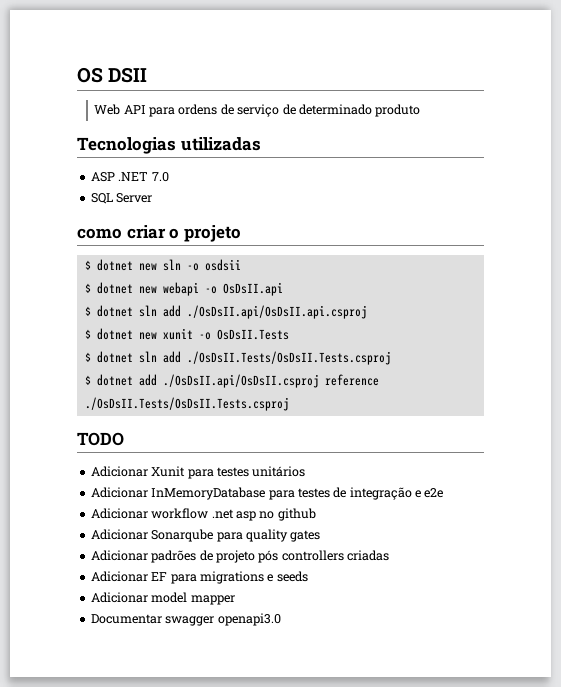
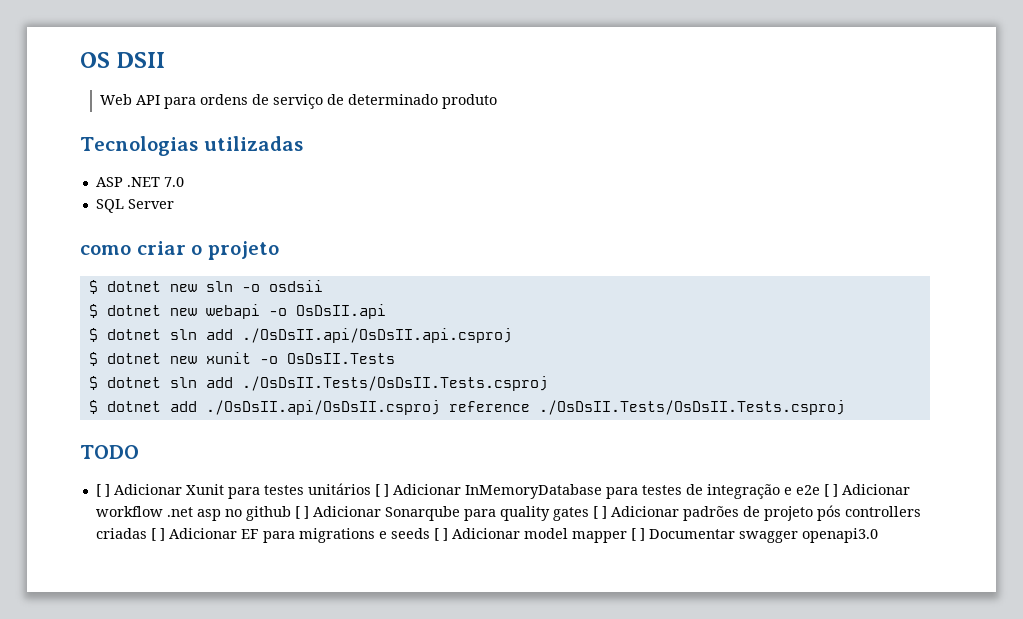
- Adicionar Xunit para testes unitários
- Adicionar InMemoryDatabase para testes de integração e e2e
- Adicionar workflow .net asp no github
- Adicionar Sonarqube para quality gates
- Adicionar padrões de projeto pós controllers criadas
- Adicionar EF para migrations e seeds
- Adicionar model mapper
- Documentar swagger openapi3.0
+ [ ] Adicionar Xunit para testes unitários [ ] Adicionar InMemoryDatabase para testes de integração e e2e [ ] Adicionar workflow .net asp no github [ ] Adicionar Sonarqube para quality gates [ ] Adicionar padrões de projeto pós controllers criadas [ ] Adicionar EF para migrations e seeds [ ] Adicionar model mapper [ ] Documentar swagger openapi3.0

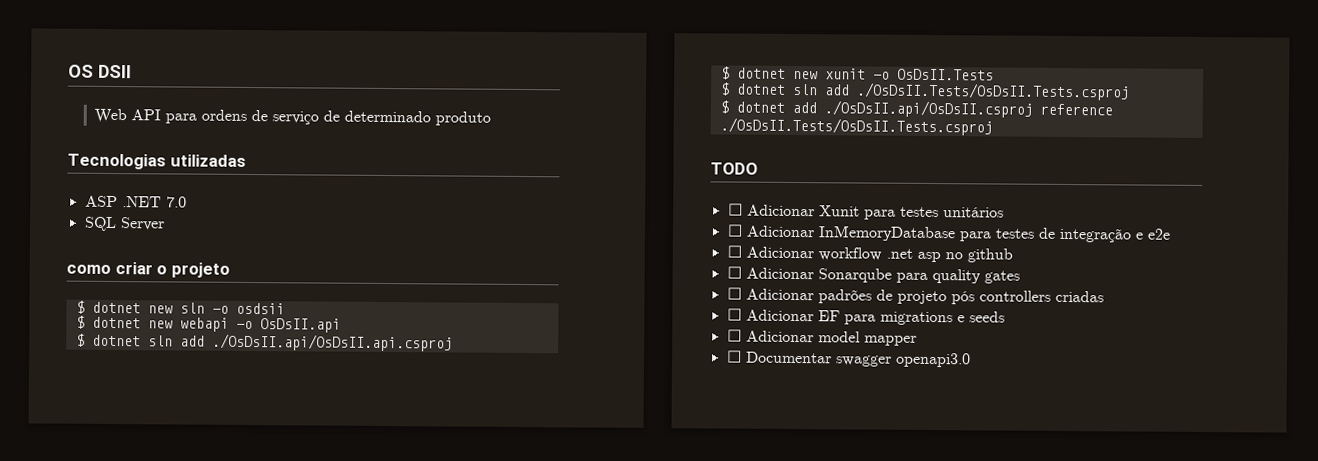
- [ ] Adicionar Xunit para testes unitários [ ] Adicionar InMemoryDatabase para testes de integração e e2e [ ] Adicionar workflow .net asp no github [ ] Adicionar Sonarqube para quality gates [ ] Adicionar padrões de projeto pós controllers criadas [ ] Adicionar EF para migrations e seeds [ ] Adicionar model mapper [ ] Documentar swagger openapi3.0
+ ☐ Adicionar Xunit para testes unitários
+ ☐ Adicionar InMemoryDatabase para testes de integração e e2e
+ ☐ Adicionar workflow .net asp no github
+ ☐ Adicionar Sonarqube para quality gates
+ ☐ Adicionar padrões de projeto pós controllers criadas
+ ☐ Adicionar EF para migrations e seeds
+ ☐ Adicionar model mapper
+ ☐ Documentar swagger openapi3.0

